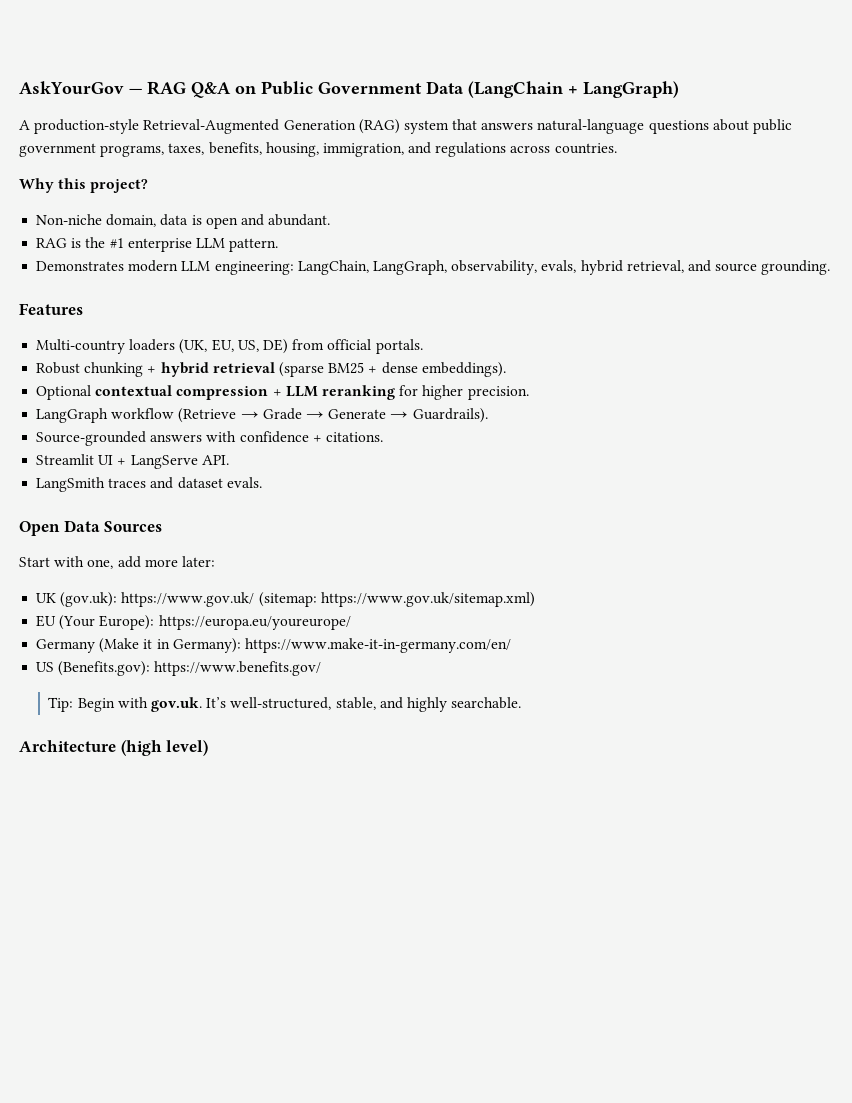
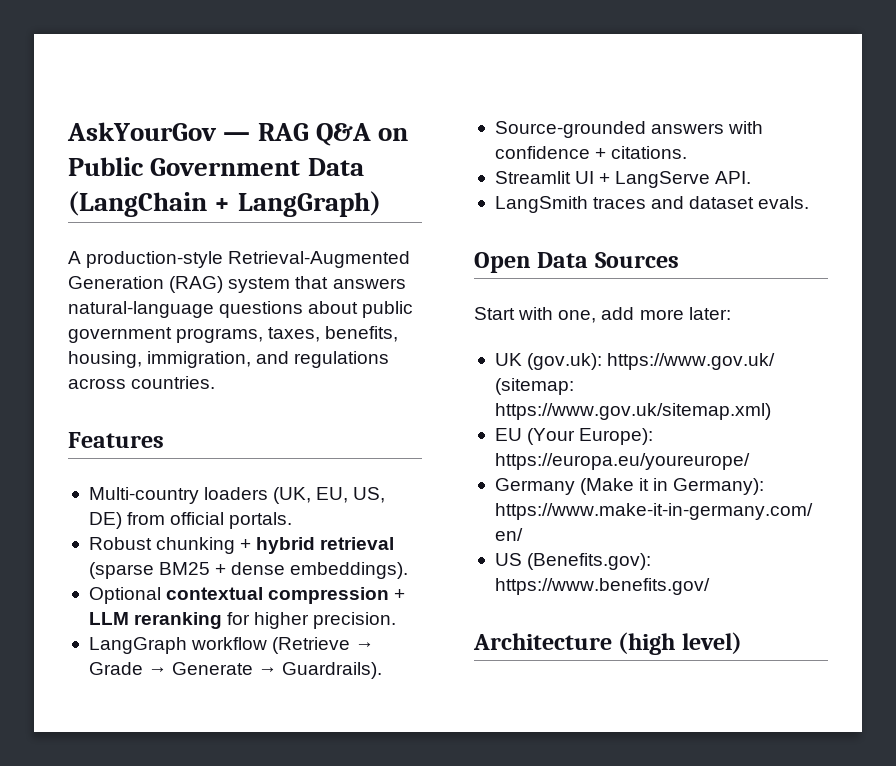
- Why this project?
- Non‑niche domain, data is open and abundant.
- RAG is the #1 enterprise LLM pattern.
- Demonstrates modern LLM engineering: LangChain, LangGraph, observability, evals, hybrid retrieval, and source grounding.
- Tip: Begin with gov.uk. It’s well-structured, stable, and highly searchable.

